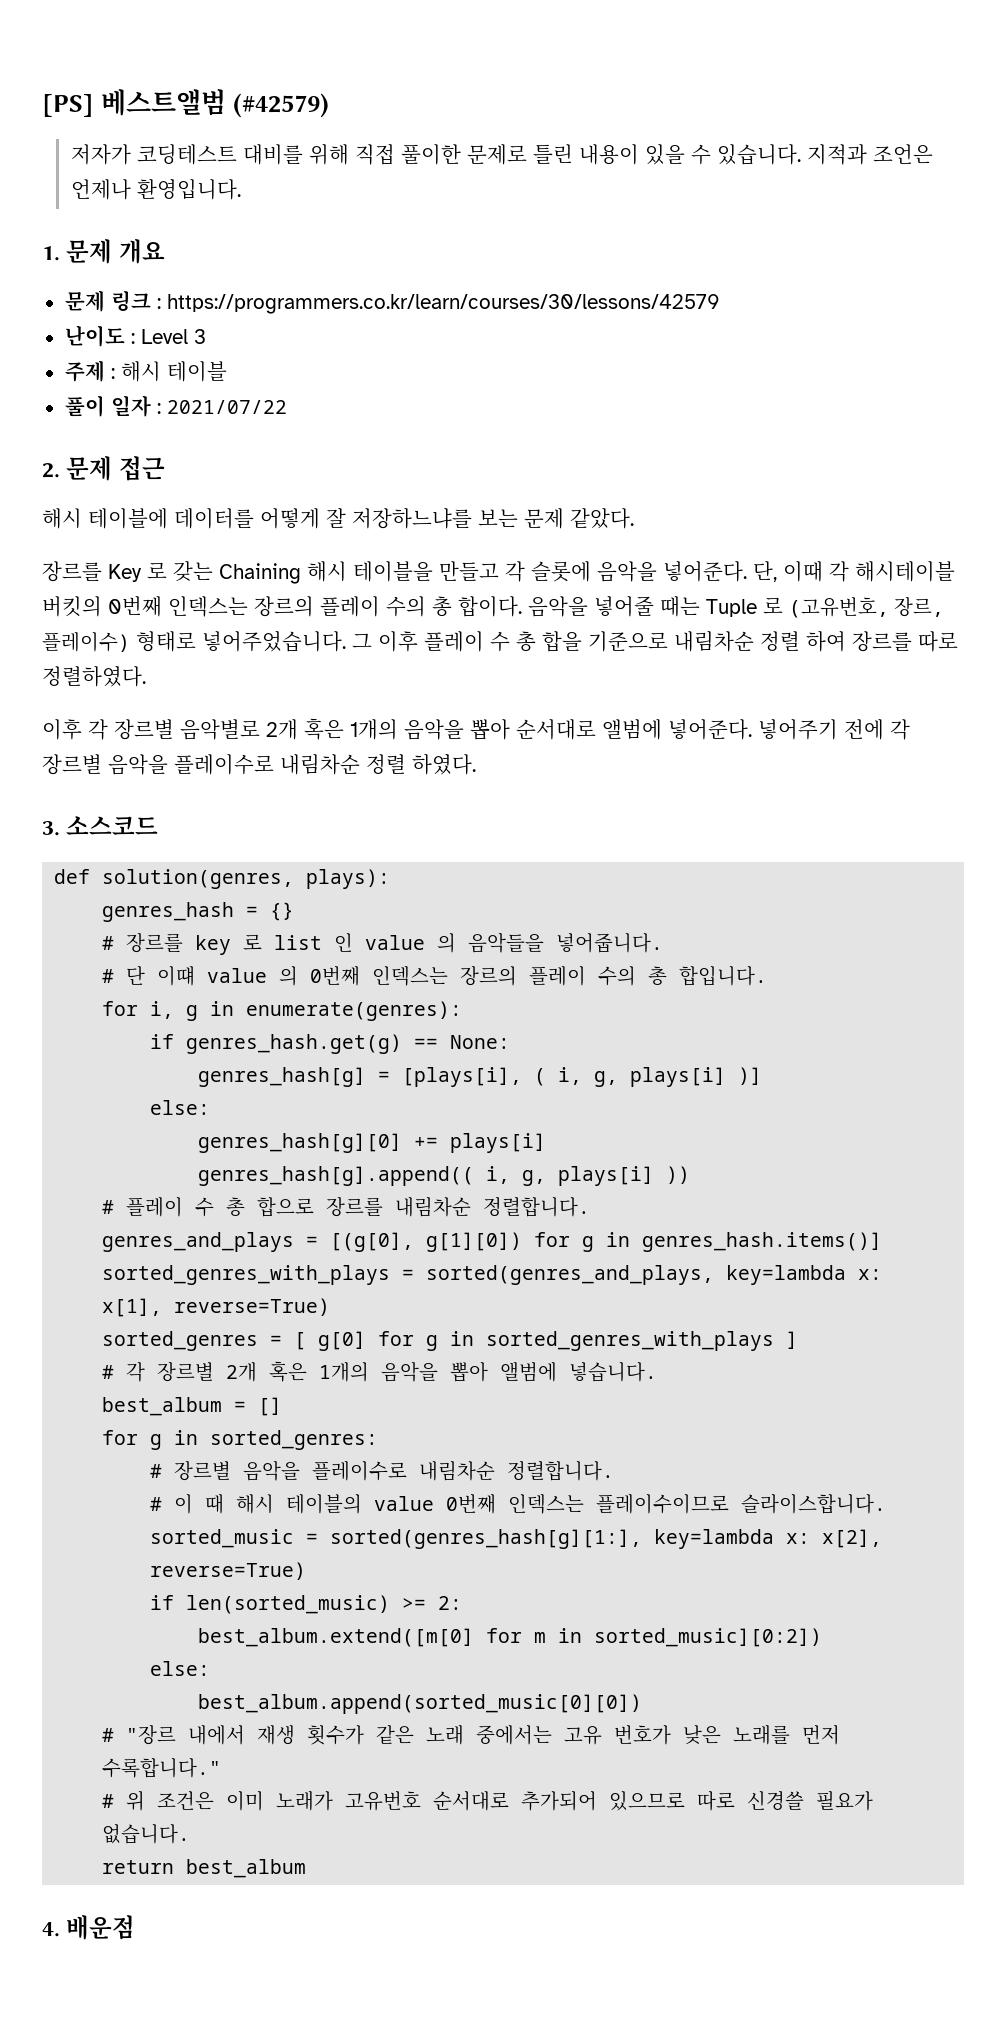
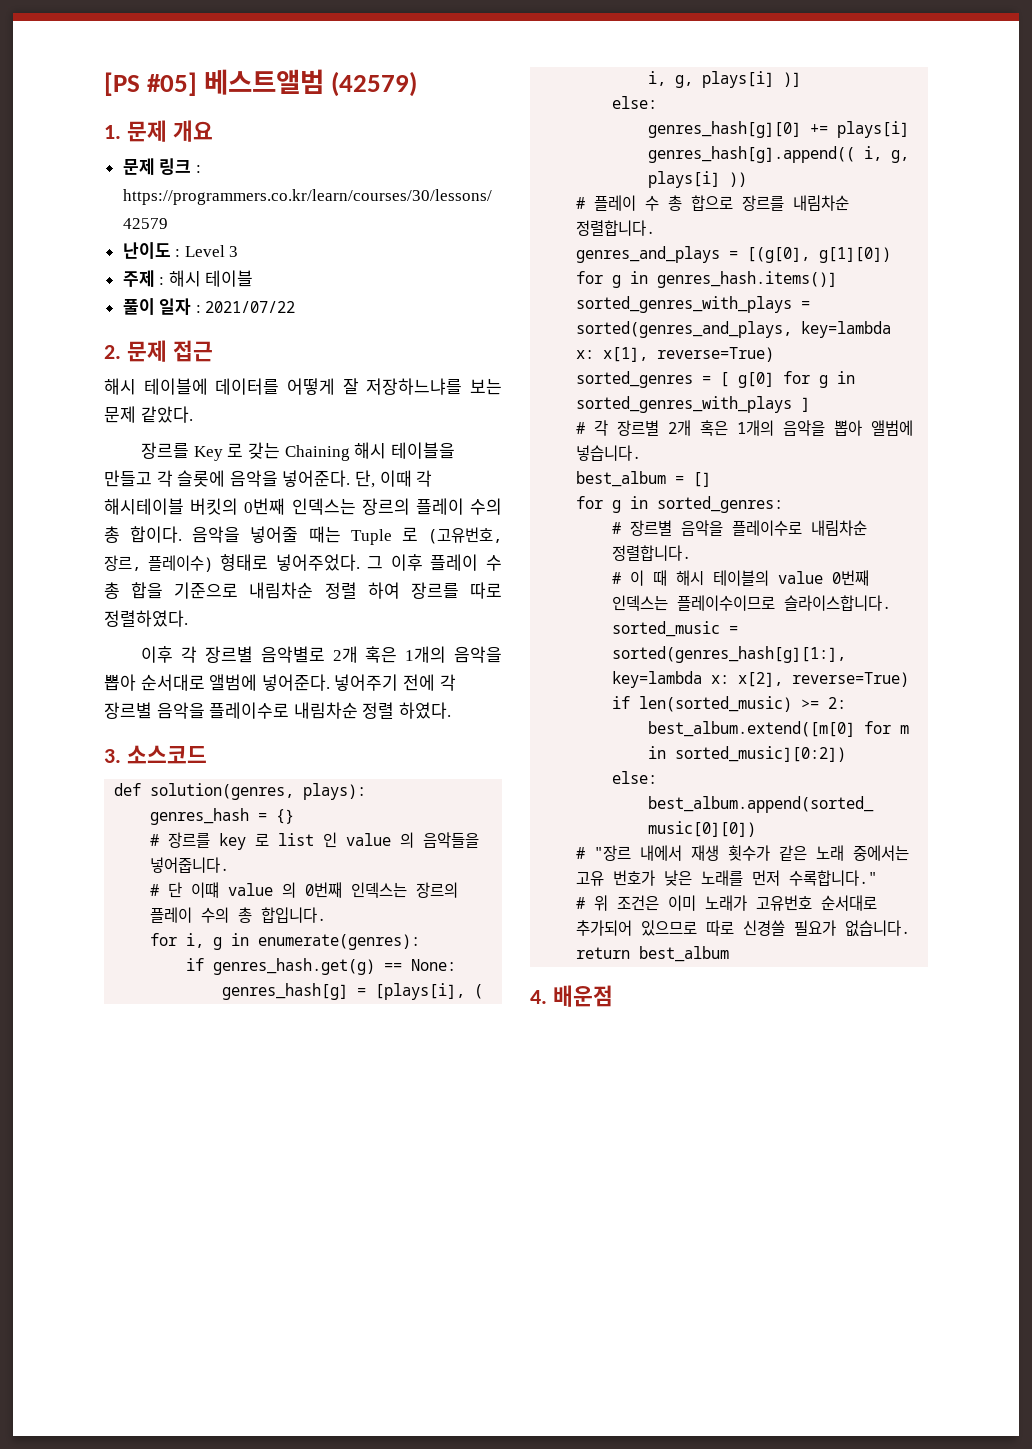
- [PS] 베스트앨범 (#42579)
- 저자가 코딩테스트 대비를 위해 직접 풀이한 문제로 틀린 내용이 있을 수 있습니다. 지적과 조언은 언제나 환영입니다.
+ [PS #05] 베스트앨범 (42579)
- 음악을 넣어줄 때는 Tuple 로 (고유번호, 장르, 플레이수) 형태로 넣어주었습니다.
+ 음악을 넣어줄 때는 Tuple 로 (고유번호, 장르, 플레이수) 형태로 넣어주었다.

